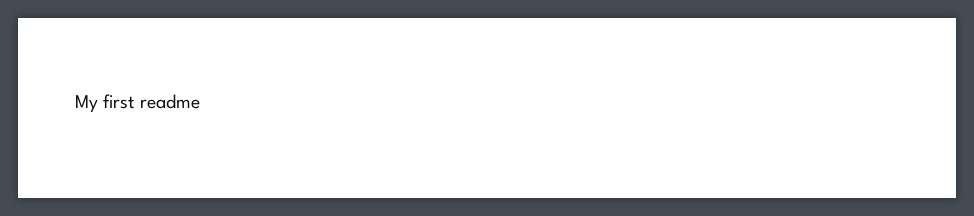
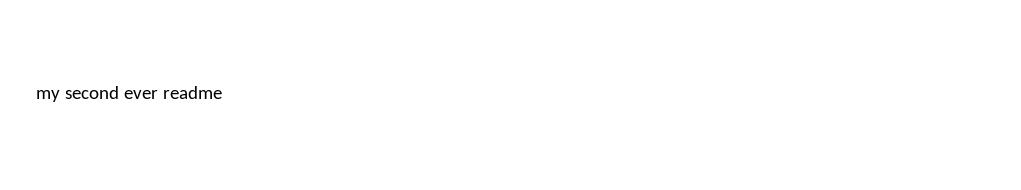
- My first readme
+ my second ever readme

